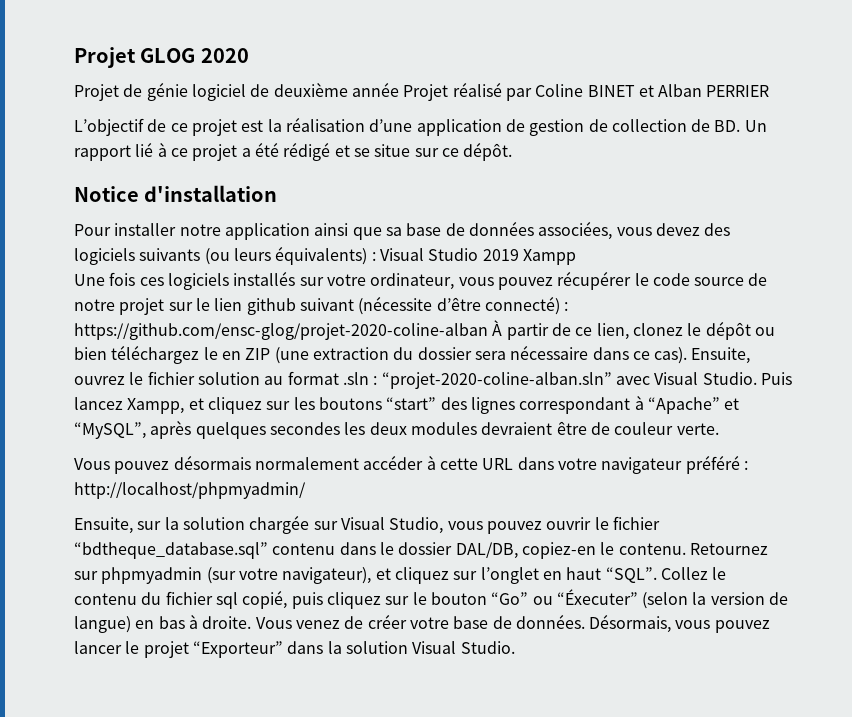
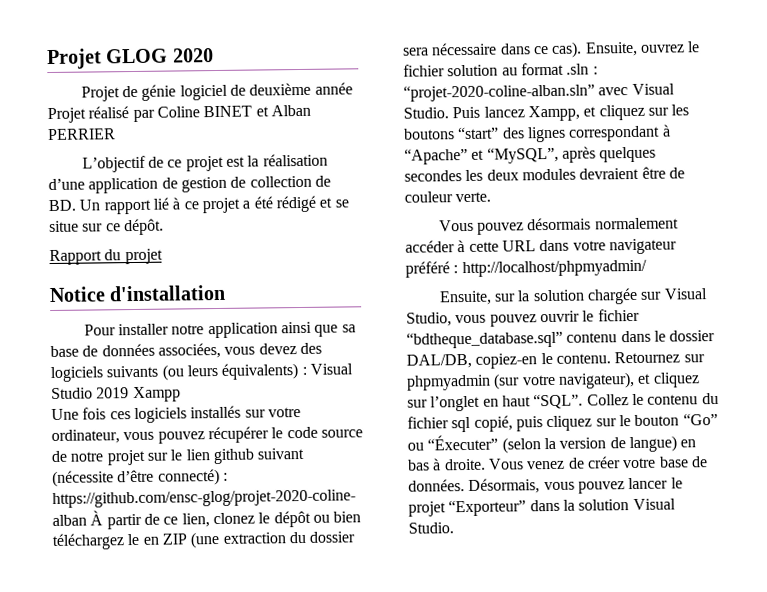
+ Rapport du projet

